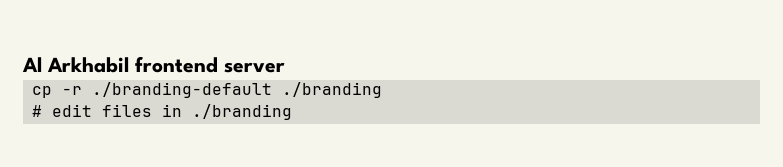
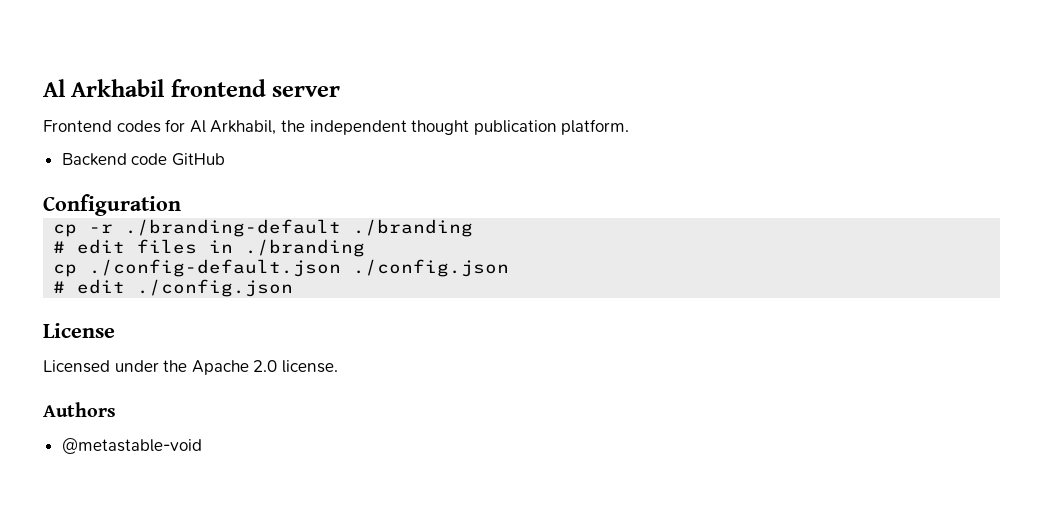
+ Frontend codes for Al Arkhabil, the independent thought publication platform.
+ Backend code GitHub
+ Configuration
+ cp ./config-default.json ./config.json
+ # edit ./config.json
+ License
+ Licensed under the Apache 2.0 license.
+ Authors
+ @metastable-void

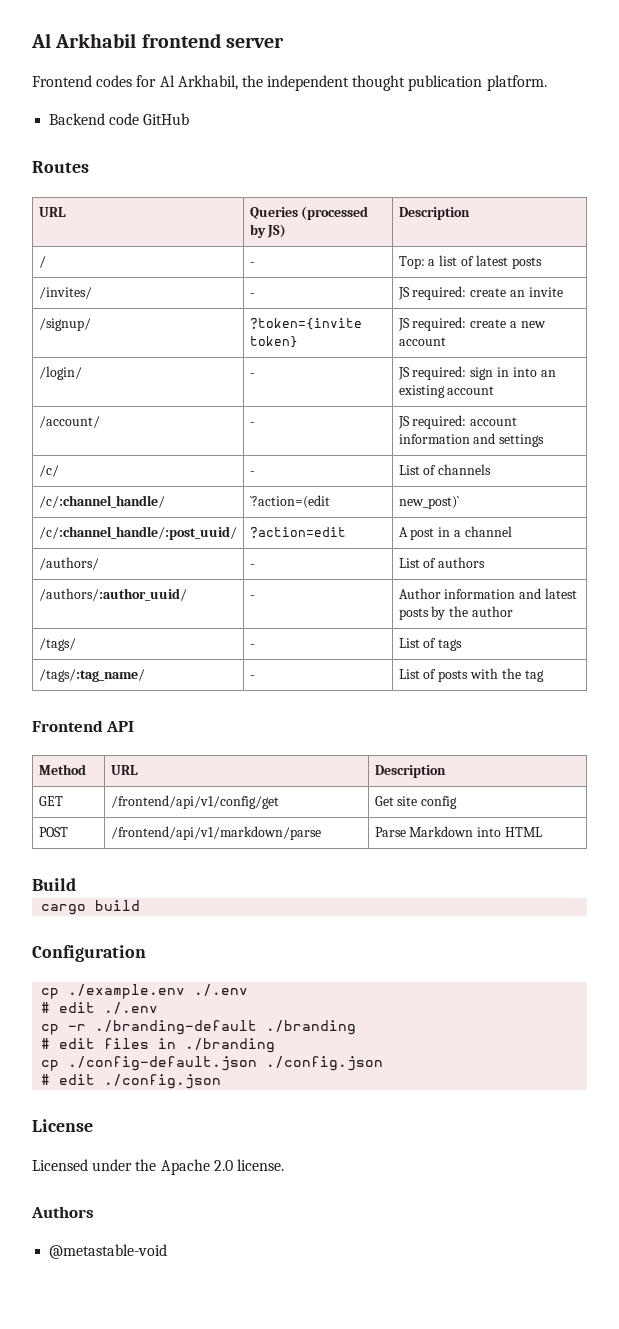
+ Routes
+ URL | Queries (processed by JS) | Description
+ / | - | Top: a list of latest posts
+ /invites/ | - | JS required: create an invite
+ /signup/ | ?token={invite token} | JS required: create a new account
+ /login/ | - | JS required: sign in into an existing account
+ /account/ | - | JS required: account information and settings
+ /c/ | - | List of channels
+ /c/:channel_handle/ | `?action=(edit | new_post)`
+ /c/:channel_handle/:post_uuid/ | ?action=edit | A post in a channel
+ /authors/ | - | List of authors
+ /authors/:author_uuid/ | - | Author information and latest posts by the author
+ /tags/ | - | List of tags
+ /tags/:tag_name/ | - | List of posts with the tag
+ Frontend API
+ Method | URL | Description
+ GET | /frontend/api/v1/config/get | Get site config
+ POST | /frontend/api/v1/markdown/parse | Parse Markdown into HTML
+ Build
+ cargo build
  Configuration
+ cp ./example.env ./.env
+ # edit ./.env

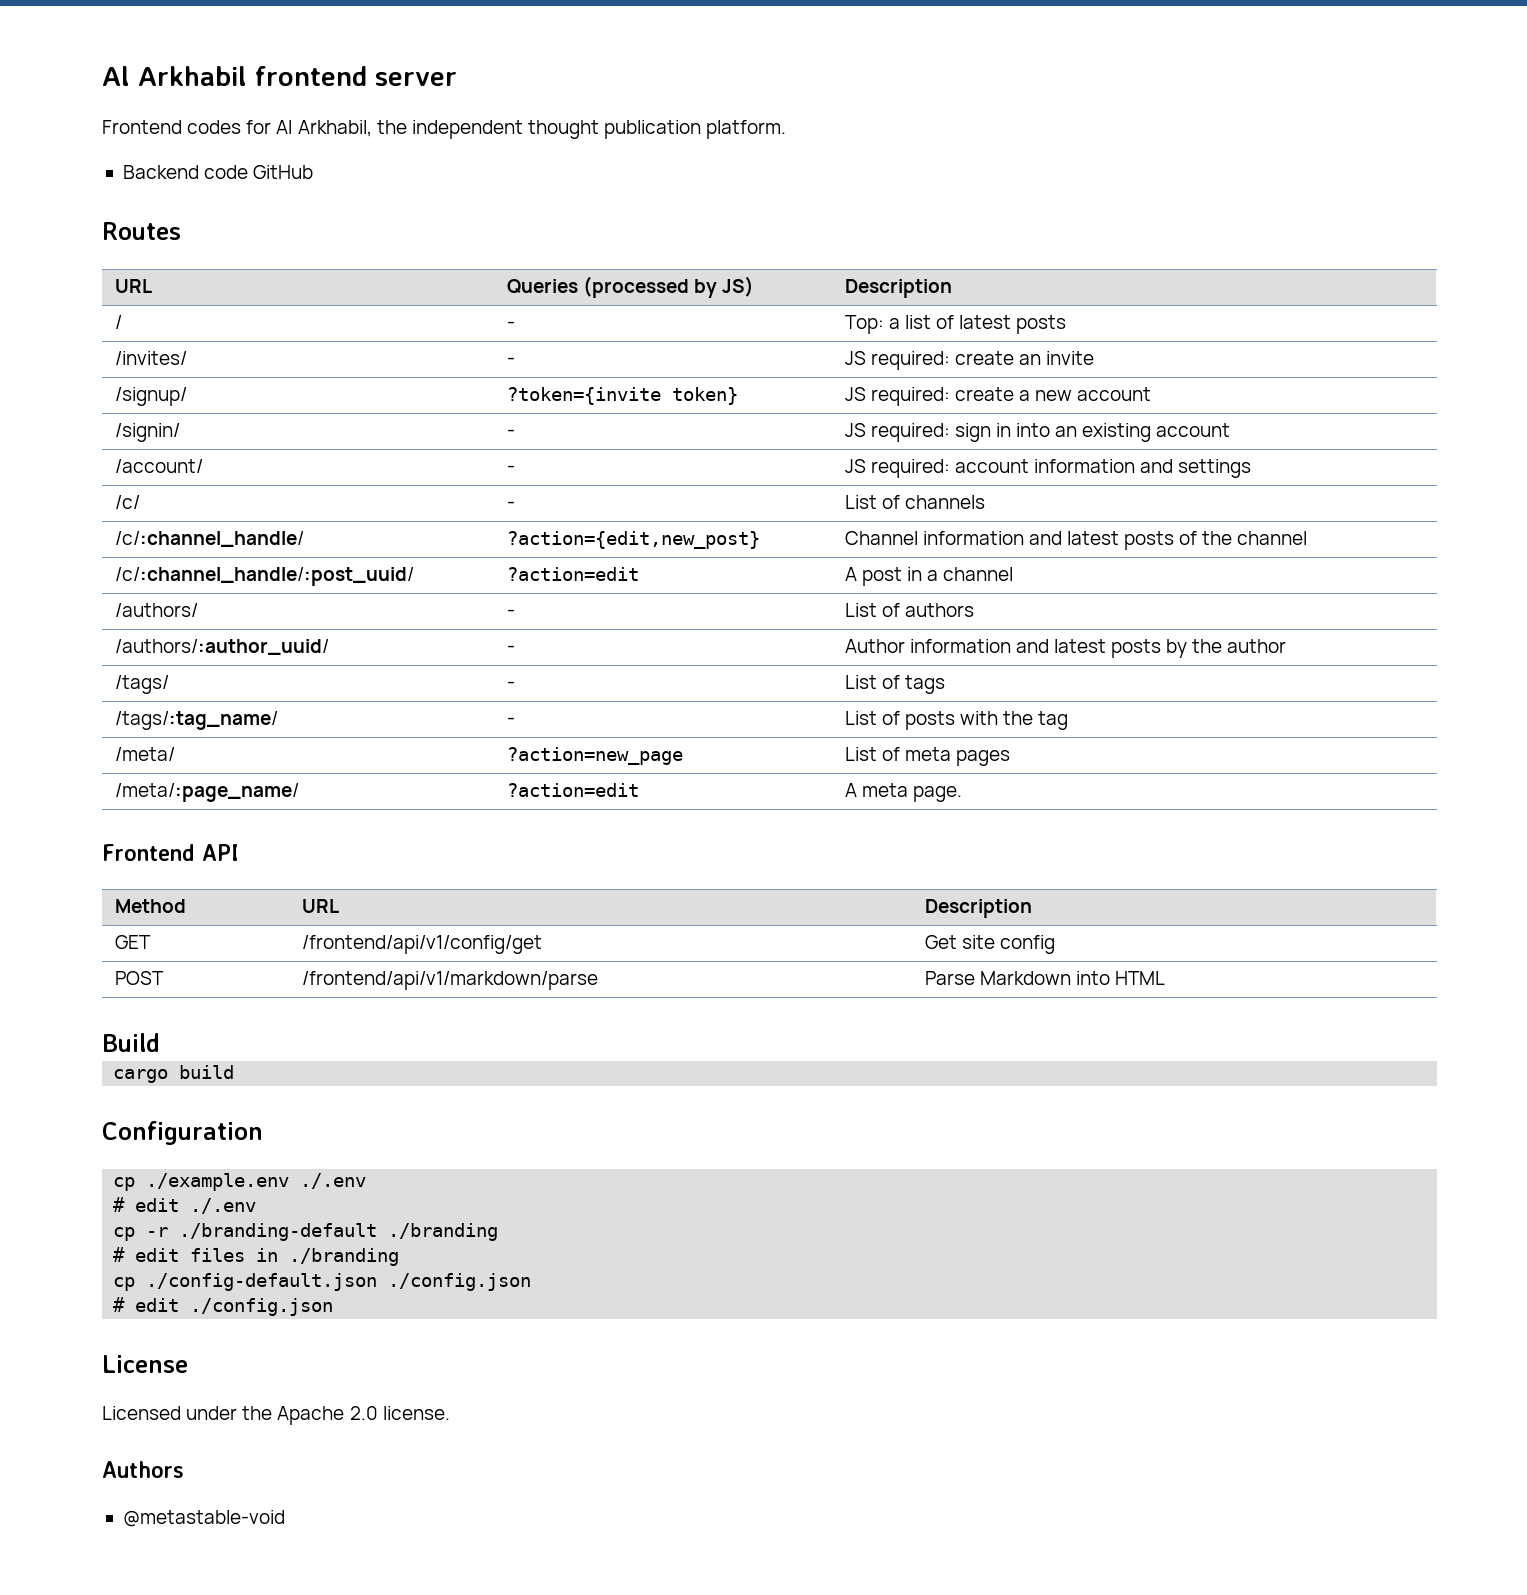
- /login/ | - | JS required: sign in into an existing account
+ /signin/ | - | JS required: sign in into an existing account
- /c/:channel_handle/ | `?action=(edit | new_post)`
+ /c/:channel_handle/ | ?action={edit,new_post} | Channel information and latest posts of the channel
+ /meta/ | ?action=new_page | List of meta pages
+ /meta/:page_name/ | ?action=edit | A meta page.

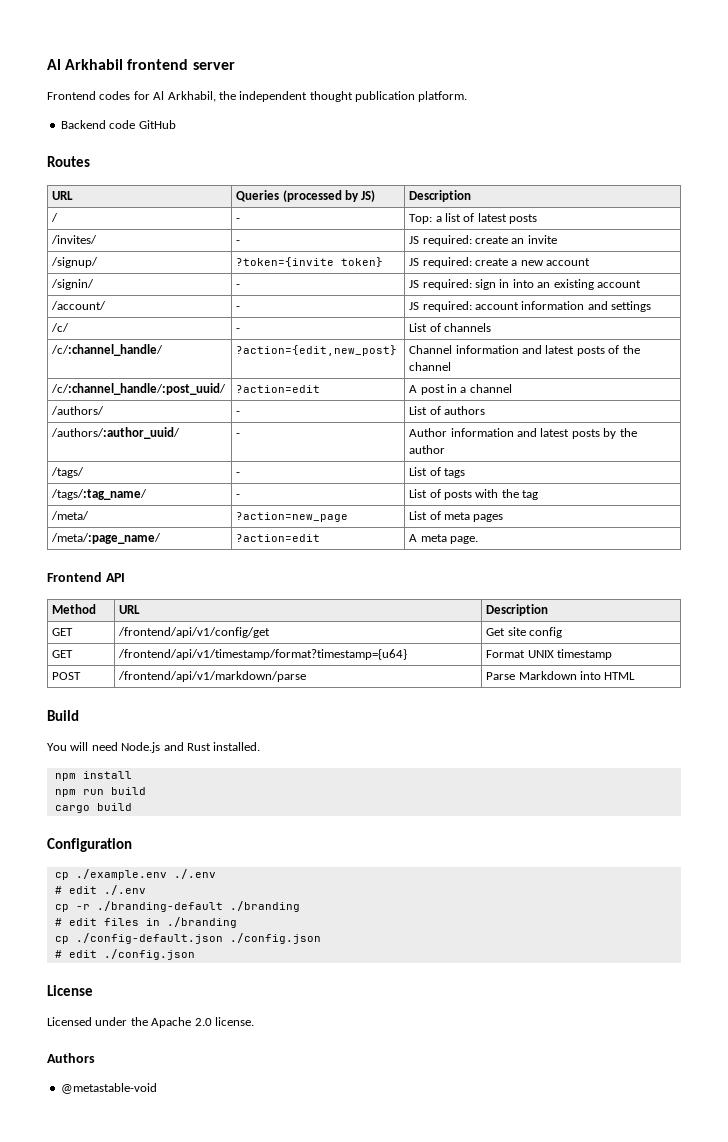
+ GET | /frontend/api/v1/timestamp/format?timestamp={u64} | Format UNIX timestamp
+ You will need Node.js and Rust installed.
+ npm install
+ npm run build

